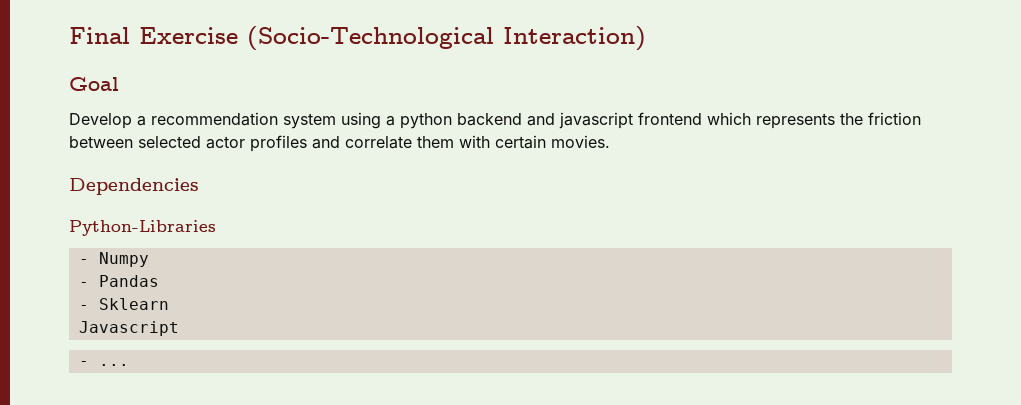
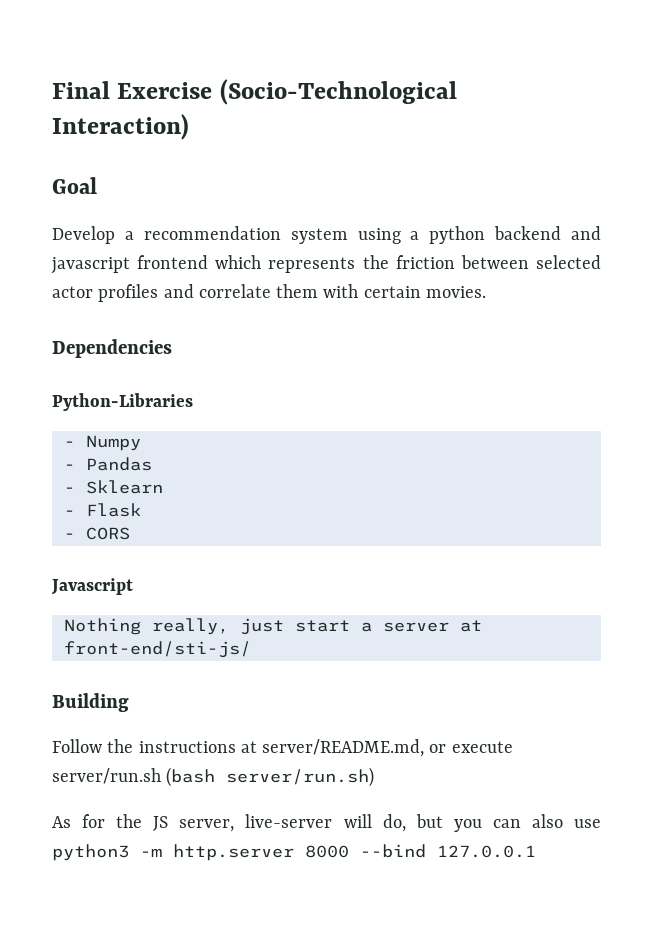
+ - Flask
+ - CORS
  Javascript
- - ...
+ Nothing really, just start a server at front-end/sti-js/
+ Building
+ Follow the instructions at server/README.md, or execute server/run.sh (bash server/run.sh)
+ As for the JS server, live-server will do, but you can also use python3 -m http.server 8000 --bind 127.0.0.1

